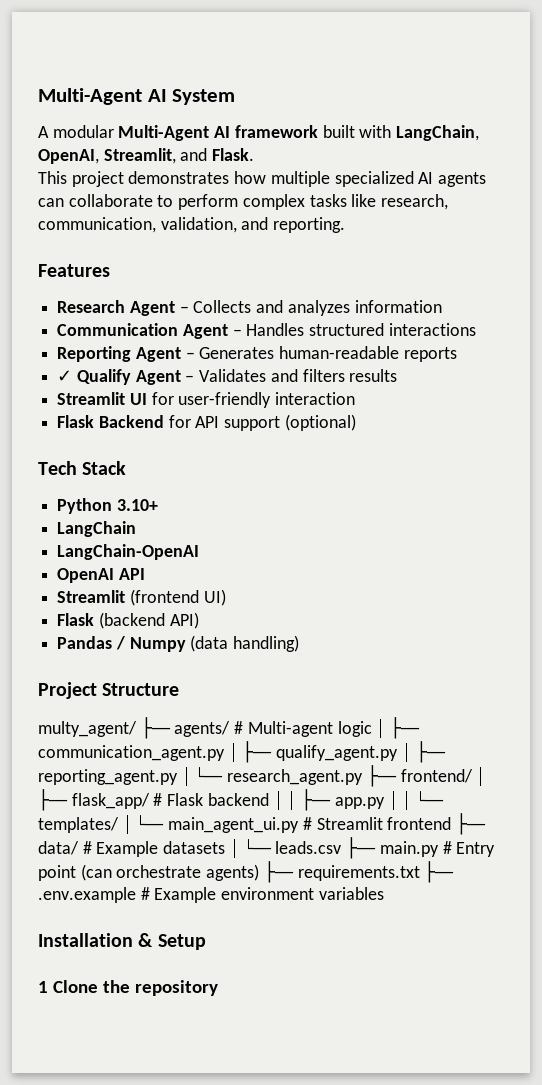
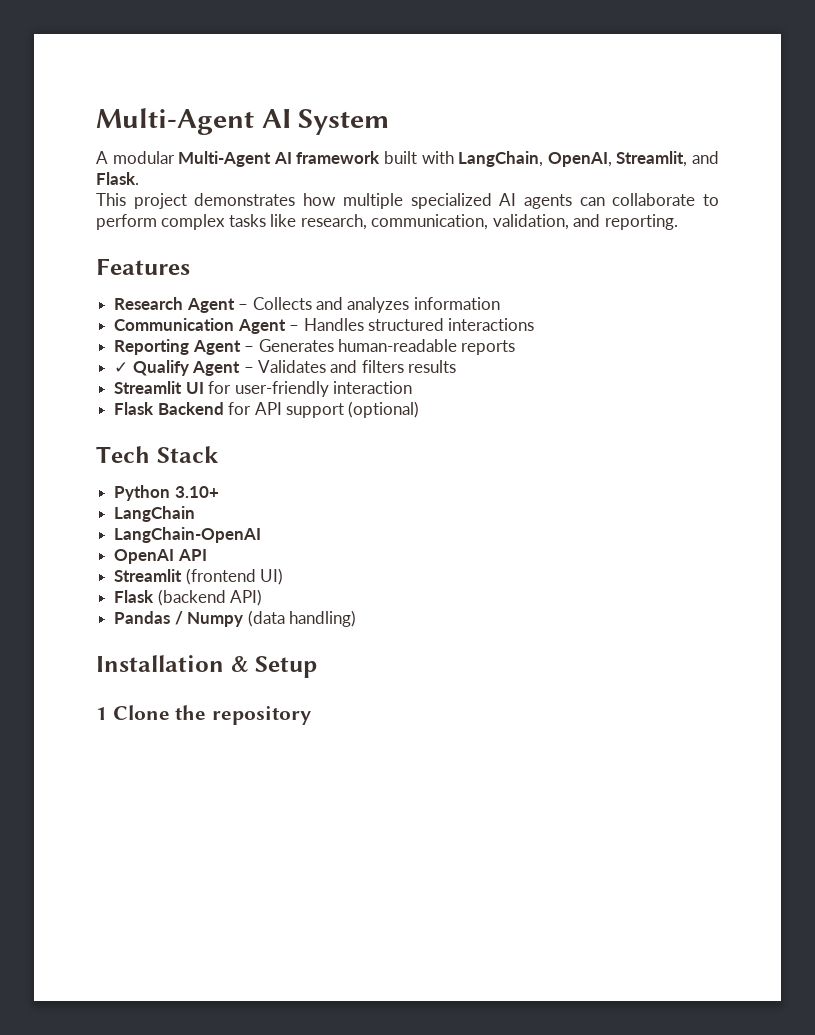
- Project Structure
- multy_agent/ ├── agents/ # Multi-agent logic │ ├── communication_agent.py │ ├── qualify_agent.py │ ├── reporting_agent.py │ └── research_agent.py ├── frontend/ │ ├── flask_app/ # Flask backend │ │ ├── app.py │ │ └── templates/ │ └── main_agent_ui.py # Streamlit frontend ├── data/ # Example datasets │ └── leads.csv ├── main.py # Entry point (can orchestrate agents) ├── requirements.txt ├── .env.example # Example environment variables

